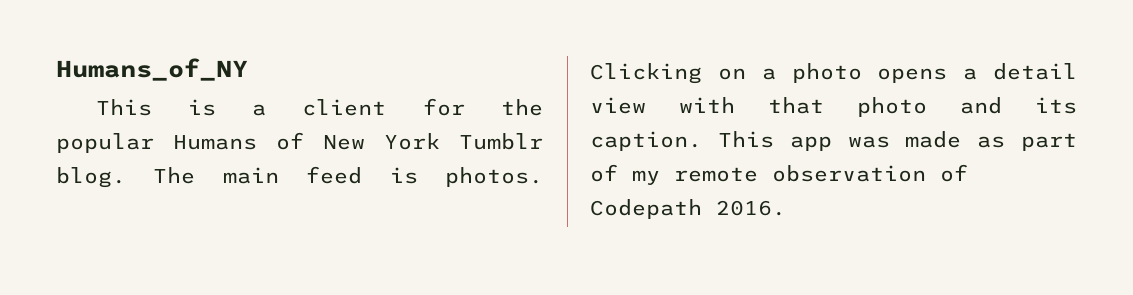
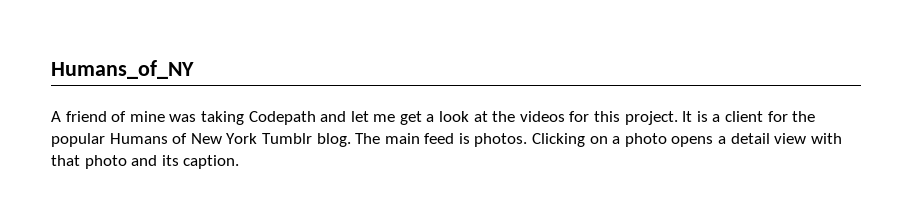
- This is a client for the popular Humans of New York Tumblr blog.
+ A friend of mine was taking Codepath and let me get a look at the videos for this project. It is a client for the popular Humans of New York Tumblr blog.
- This app was made as part of my remote observation of Codepath 2016.

